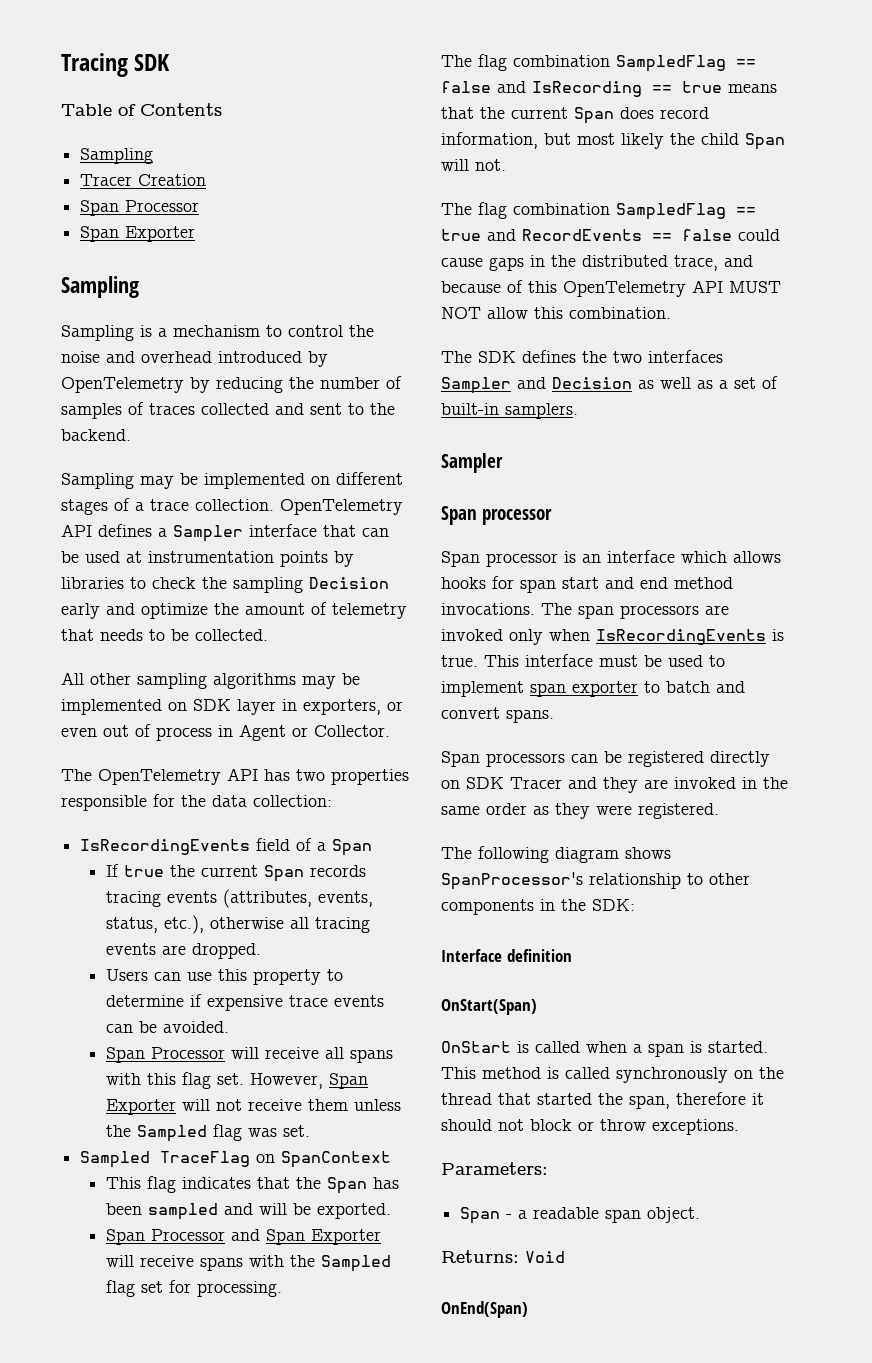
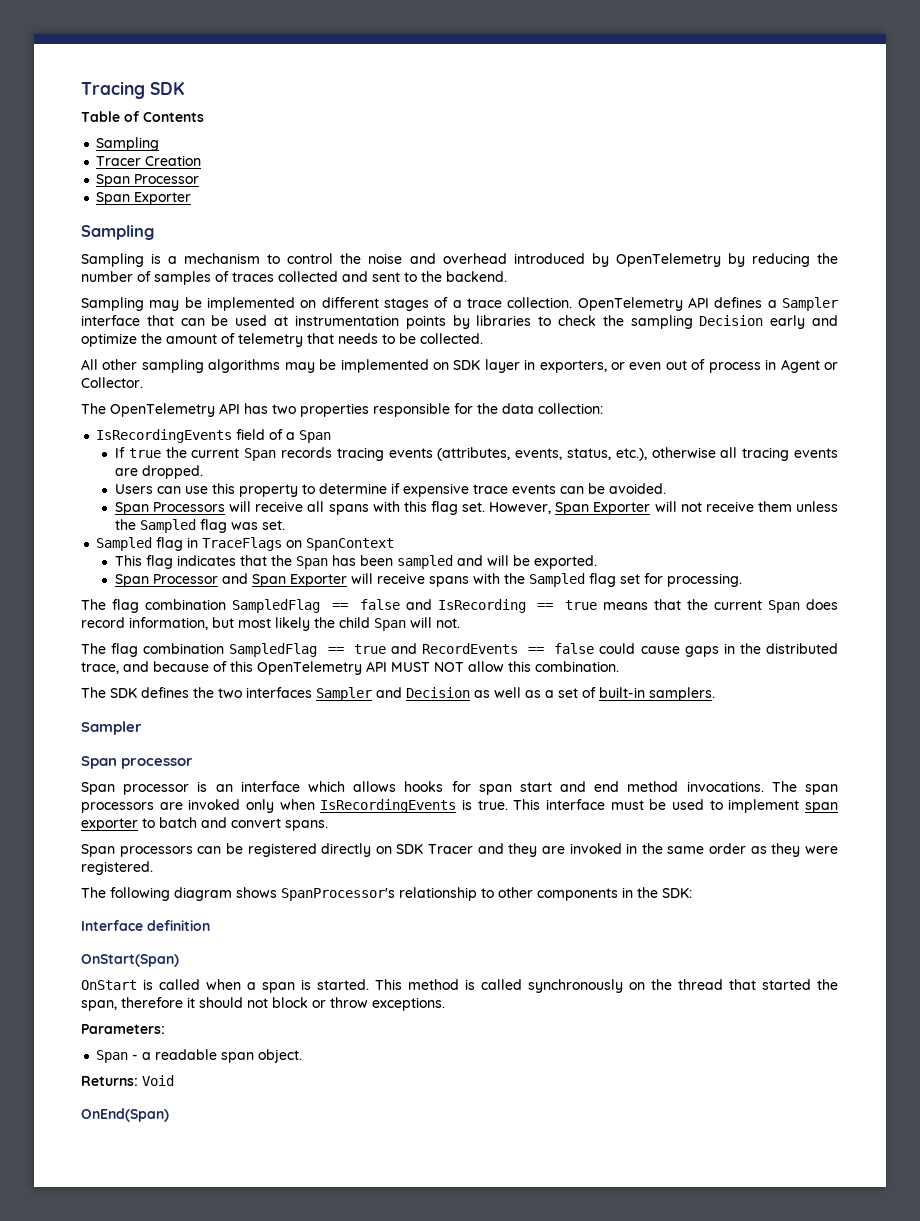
- Span Processor will receive all spans with this flag set.
+ Span Processors will receive all spans with this flag set.
- Sampled TraceFlag on SpanContext
+ Sampled flag in TraceFlags on SpanContext

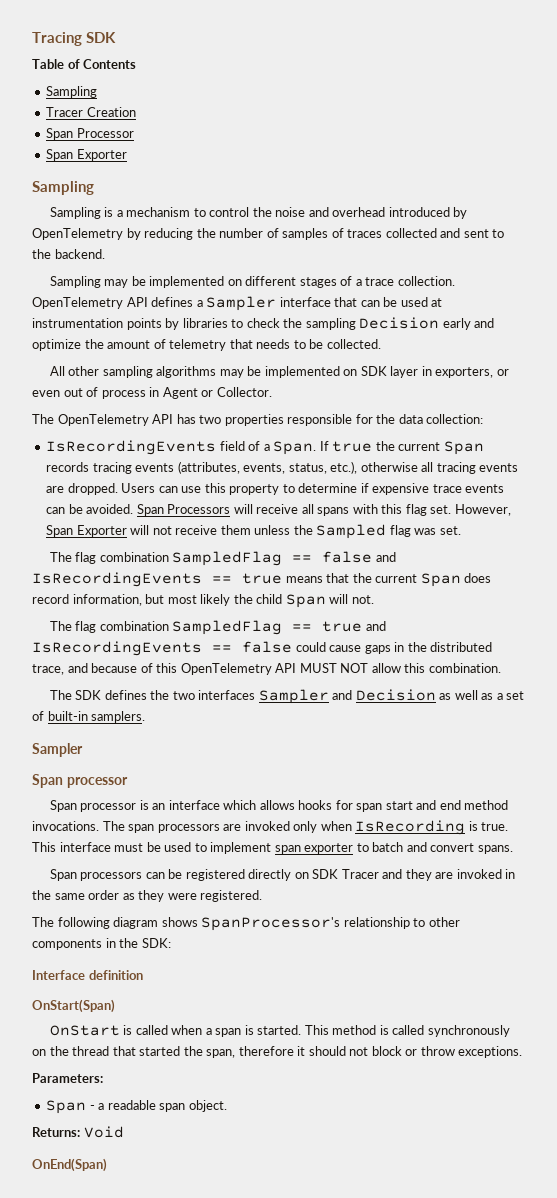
- IsRecordingEvents field of a Span
- If true the current Span records tracing events (attributes, events, status, etc.), otherwise all tracing events are dropped.
- Users can use this property to determine if expensive trace events can be avoided.
- Span Processors will receive all spans with this flag set.
+ IsRecordingEvents field of a Span. If true the current Span records tracing events (attributes, events, status, etc.), otherwise all tracing events are dropped. Users can use this property to determine if expensive trace events can be avoided. Span Processors will receive all spans with this flag set.
- Sampled flag in TraceFlags on SpanContext
- This flag indicates that the Span has been sampled and will be exported.
- Span Processor and Span Exporter will receive spans with the Sampled flag set for processing.
- The flag combination SampledFlag == false and IsRecording == true means that the current Span does record information, but most likely the child Span will not.
+ The flag combination SampledFlag == false and IsRecordingEvents == true means that the current Span does record information, but most likely the child Span will not.
- The flag combination SampledFlag == true and RecordEvents == false could cause gaps in the distributed trace, and because of this OpenTelemetry API MUST NOT allow this combination.
+ The flag combination SampledFlag == true and IsRecordingEvents == false could cause gaps in the distributed trace, and because of this OpenTelemetry API MUST NOT allow this combination.
- The span processors are invoked only when IsRecordingEvents is true.
+ The span processors are invoked only when IsRecording is true.

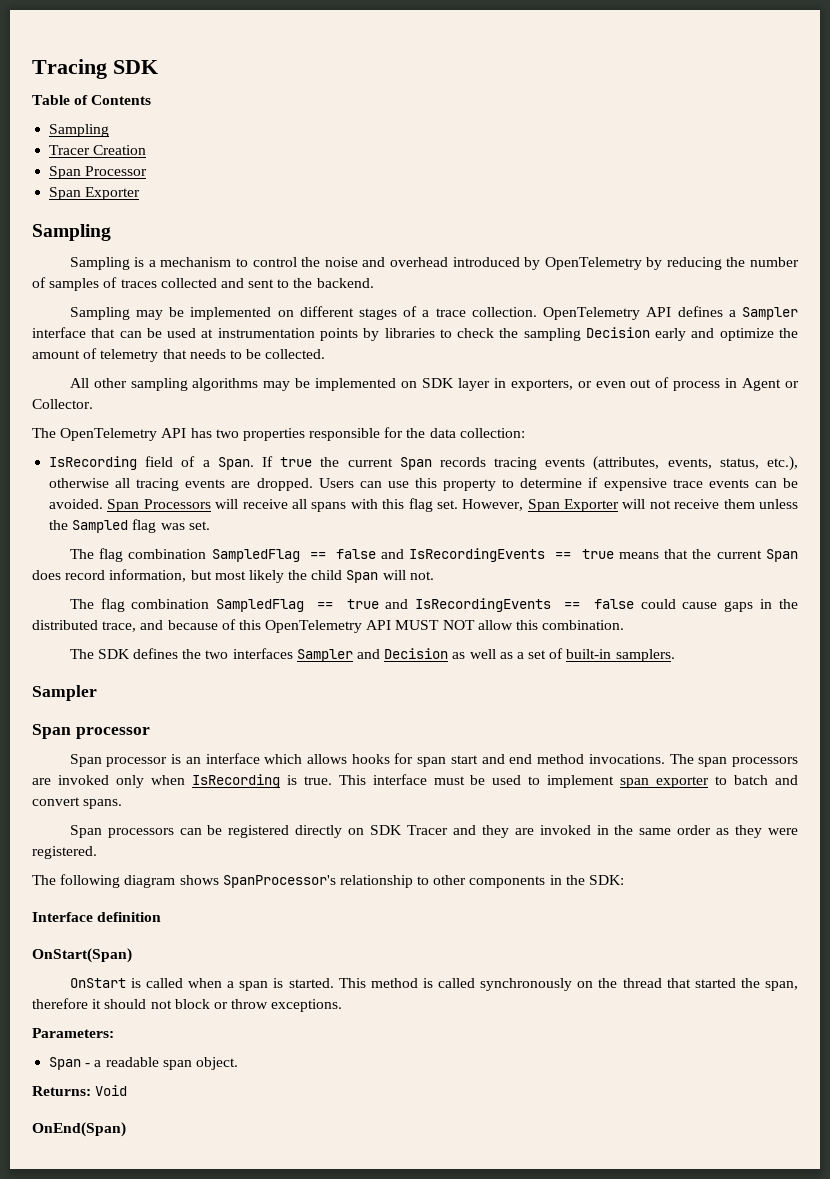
- IsRecordingEvents field of a Span.
+ IsRecording field of a Span.

